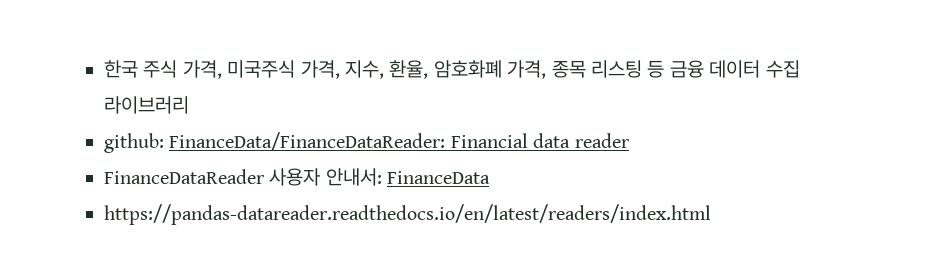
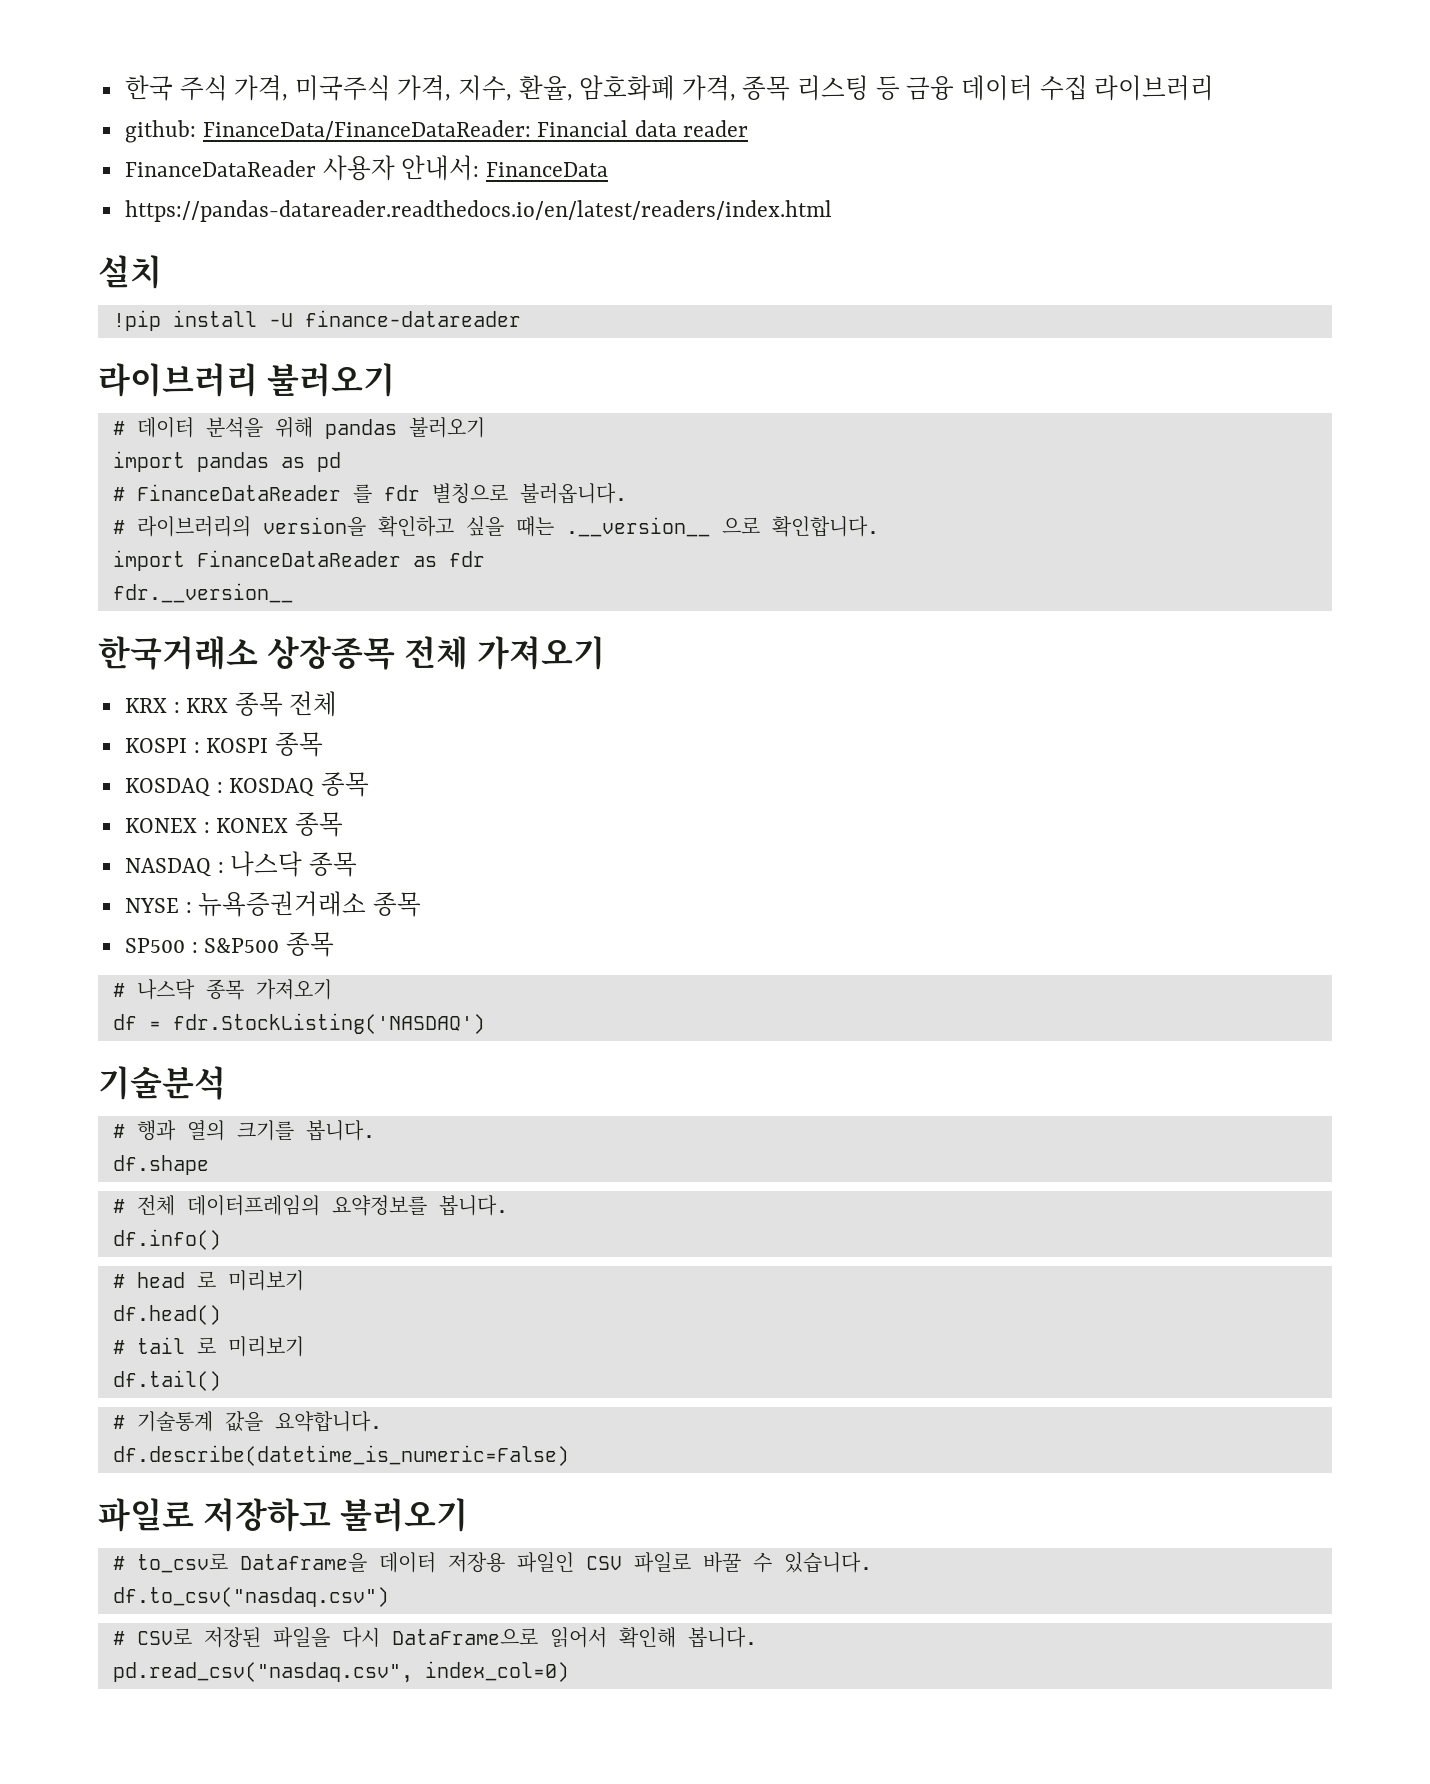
+ 설치
+ !pip install -U finance-datareader
+ 라이브러리 불러오기
+ # 데이터 분석을 위해 pandas 불러오기
+ import pandas as pd
+ # FinanceDataReader 를 fdr 별칭으로 불러옵니다.
+ # 라이브러리의 version을 확인하고 싶을 때는 .__version__ 으로 확인합니다.
+ import FinanceDataReader as fdr
+ fdr.__version__
+ 한국거래소 상장종목 전체 가져오기
+ KRX : KRX 종목 전체
+ KOSPI : KOSPI 종목
+ KOSDAQ : KOSDAQ 종목
+ KONEX : KONEX 종목
+ NASDAQ : 나스닥 종목
+ NYSE : 뉴욕증권거래소 종목
+ SP500 : S&P500 종목
+ # 나스닥 종목 가져오기
+ df = fdr.StockListing('NASDAQ')
+ 기술분석
+ # 행과 열의 크기를 봅니다.
+ df.shape
+ # 전체 데이터프레임의 요약정보를 봅니다.
+ df.info()
+ # head 로 미리보기
+ df.head()
+ # tail 로 미리보기
+ df.tail()
+ # 기술통계 값을 요약합니다.
+ df.describe(datetime_is_numeric=False)
+ 파일로 저장하고 불러오기
+ # to_csv로 Dataframe을 데이터 저장용 파일인 CSV 파일로 바꿀 수 있습니다.
+ df.to_csv("nasdaq.csv")
+ # CSV로 저장된 파일을 다시 DataFrame으로 읽어서 확인해 봅니다.
+ pd.read_csv("nasdaq.csv", index_col=0)

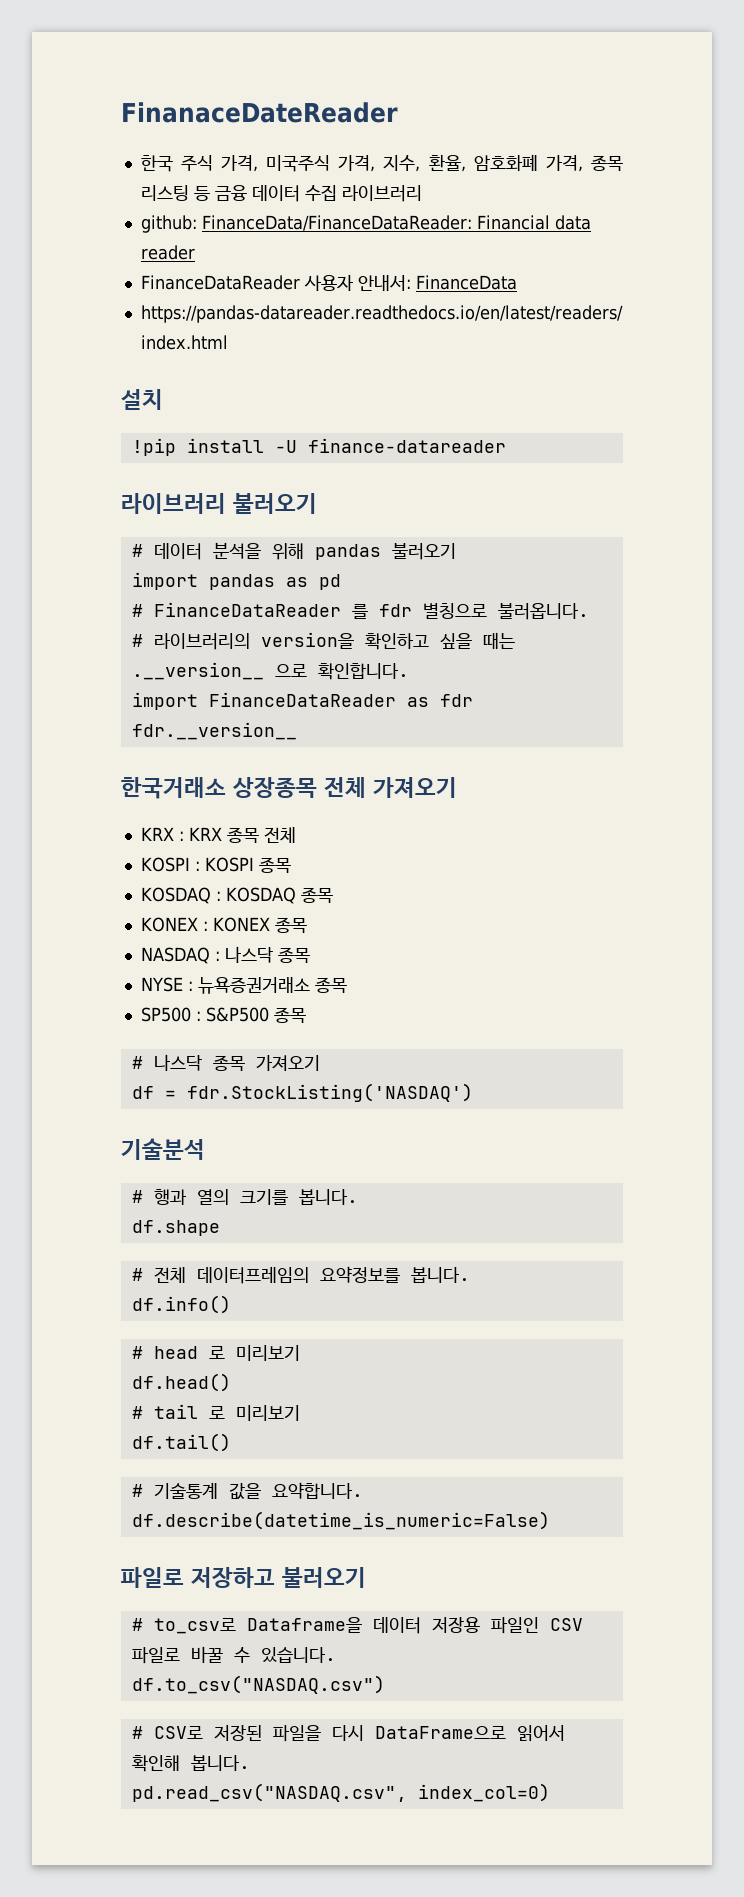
+ FinanaceDateReader
- df.to_csv("nasdaq.csv")
+ df.to_csv("NASDAQ.csv")
- pd.read_csv("nasdaq.csv", index_col=0)
+ pd.read_csv("NASDAQ.csv", index_col=0)

